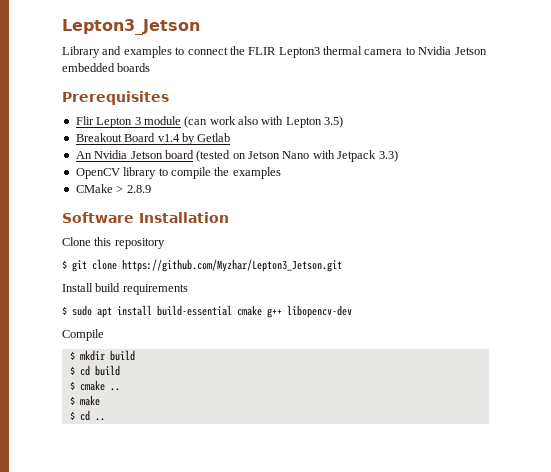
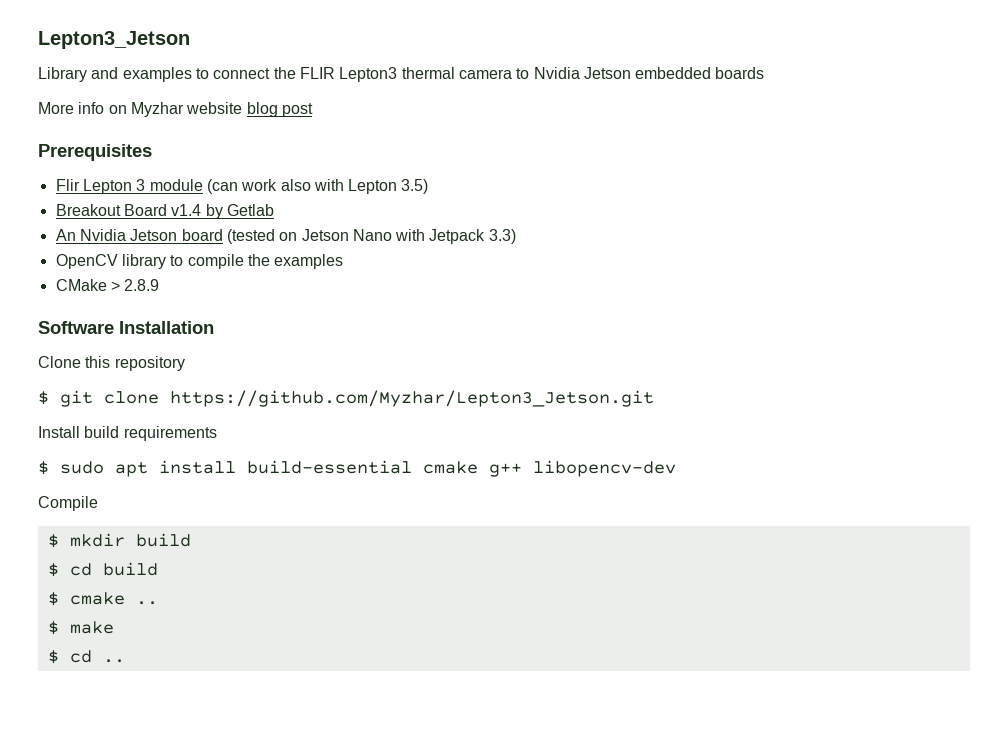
+ More info on Myzhar website blog post

